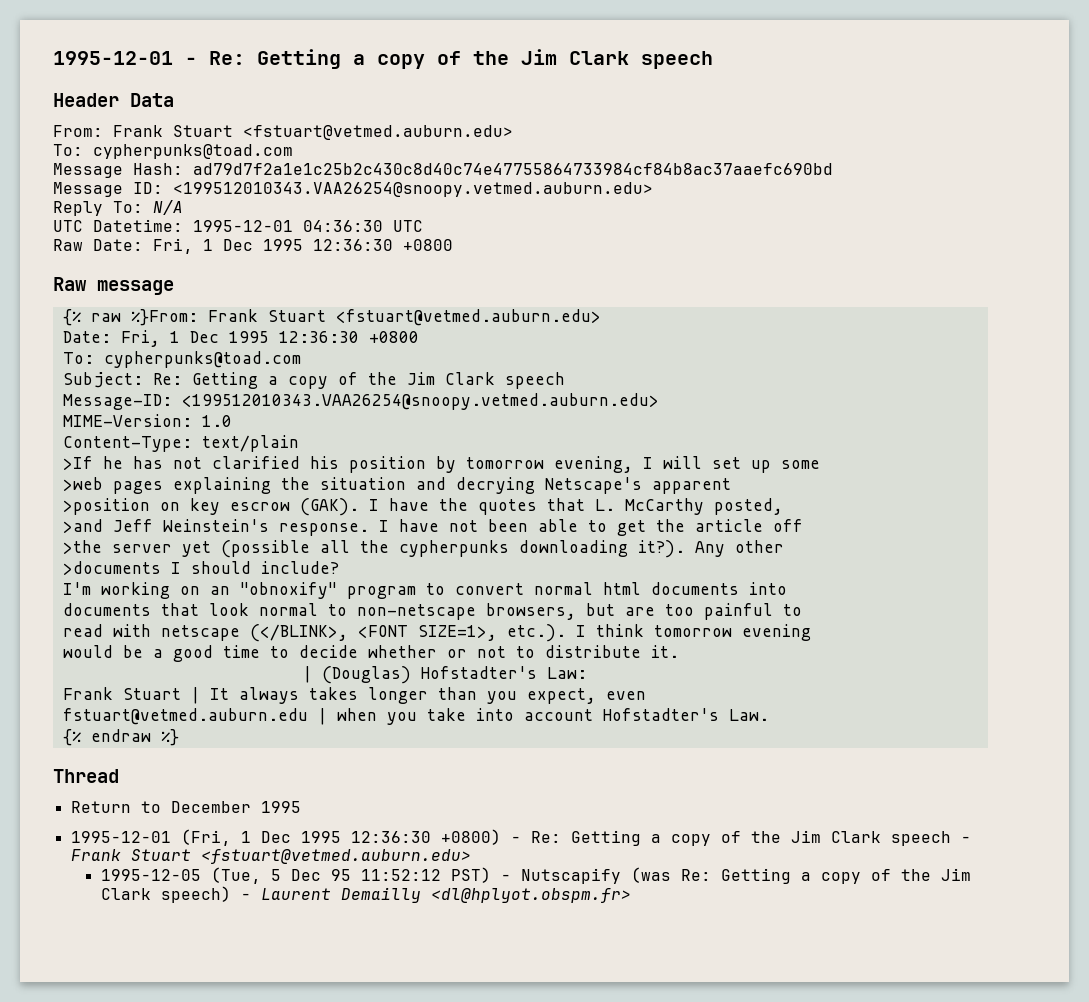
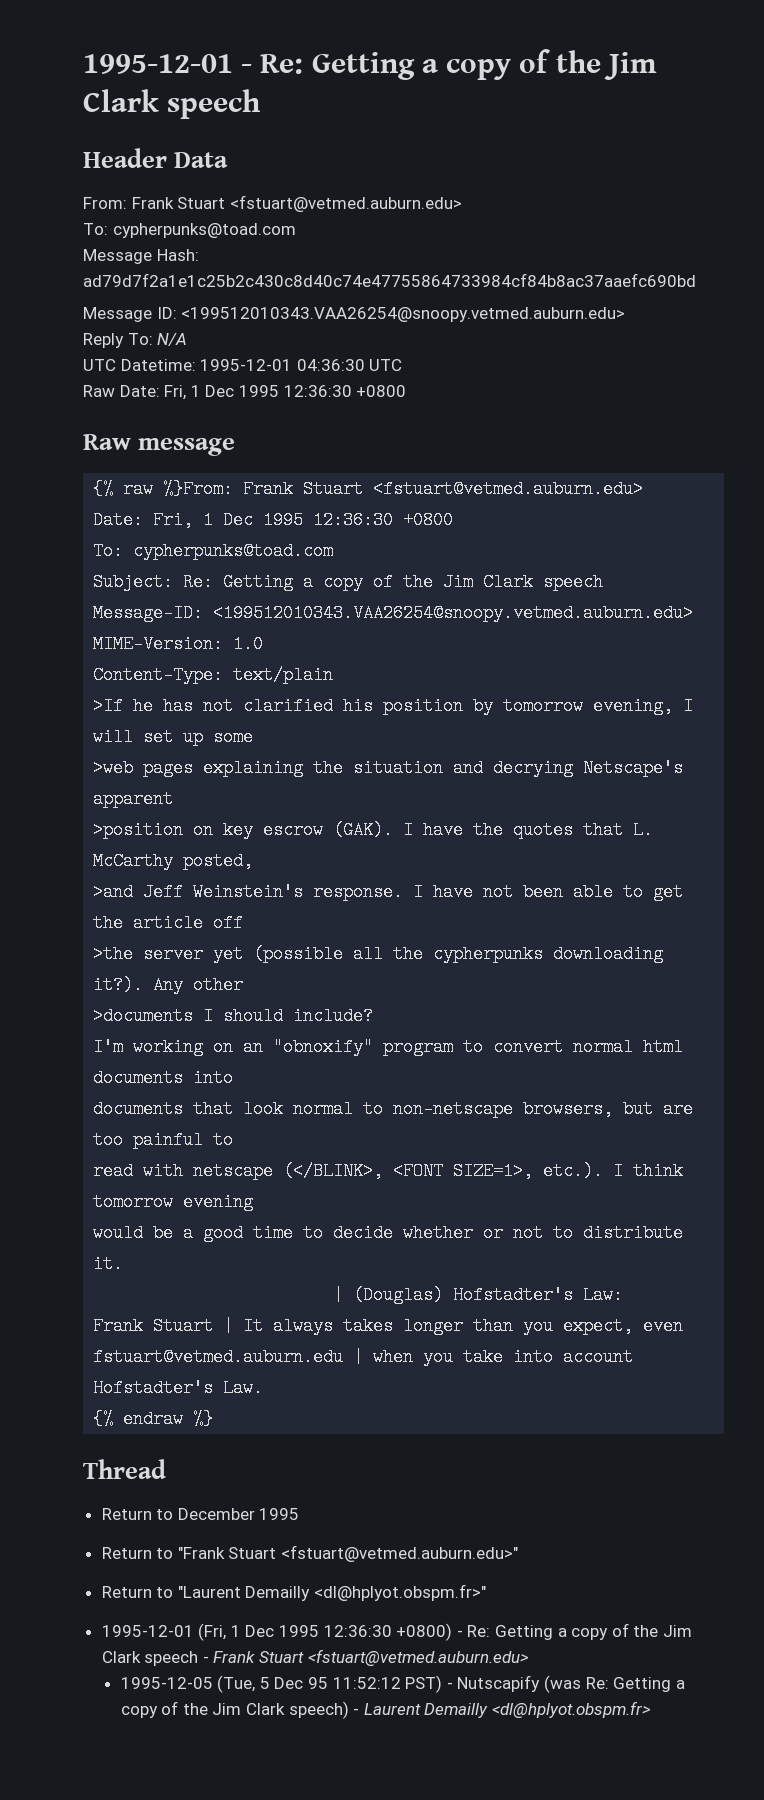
+ Return to "Frank Stuart <fstuart@vetmed.auburn.edu>"
+ Return to "Laurent Demailly <dl@hplyot.obspm.fr>"

